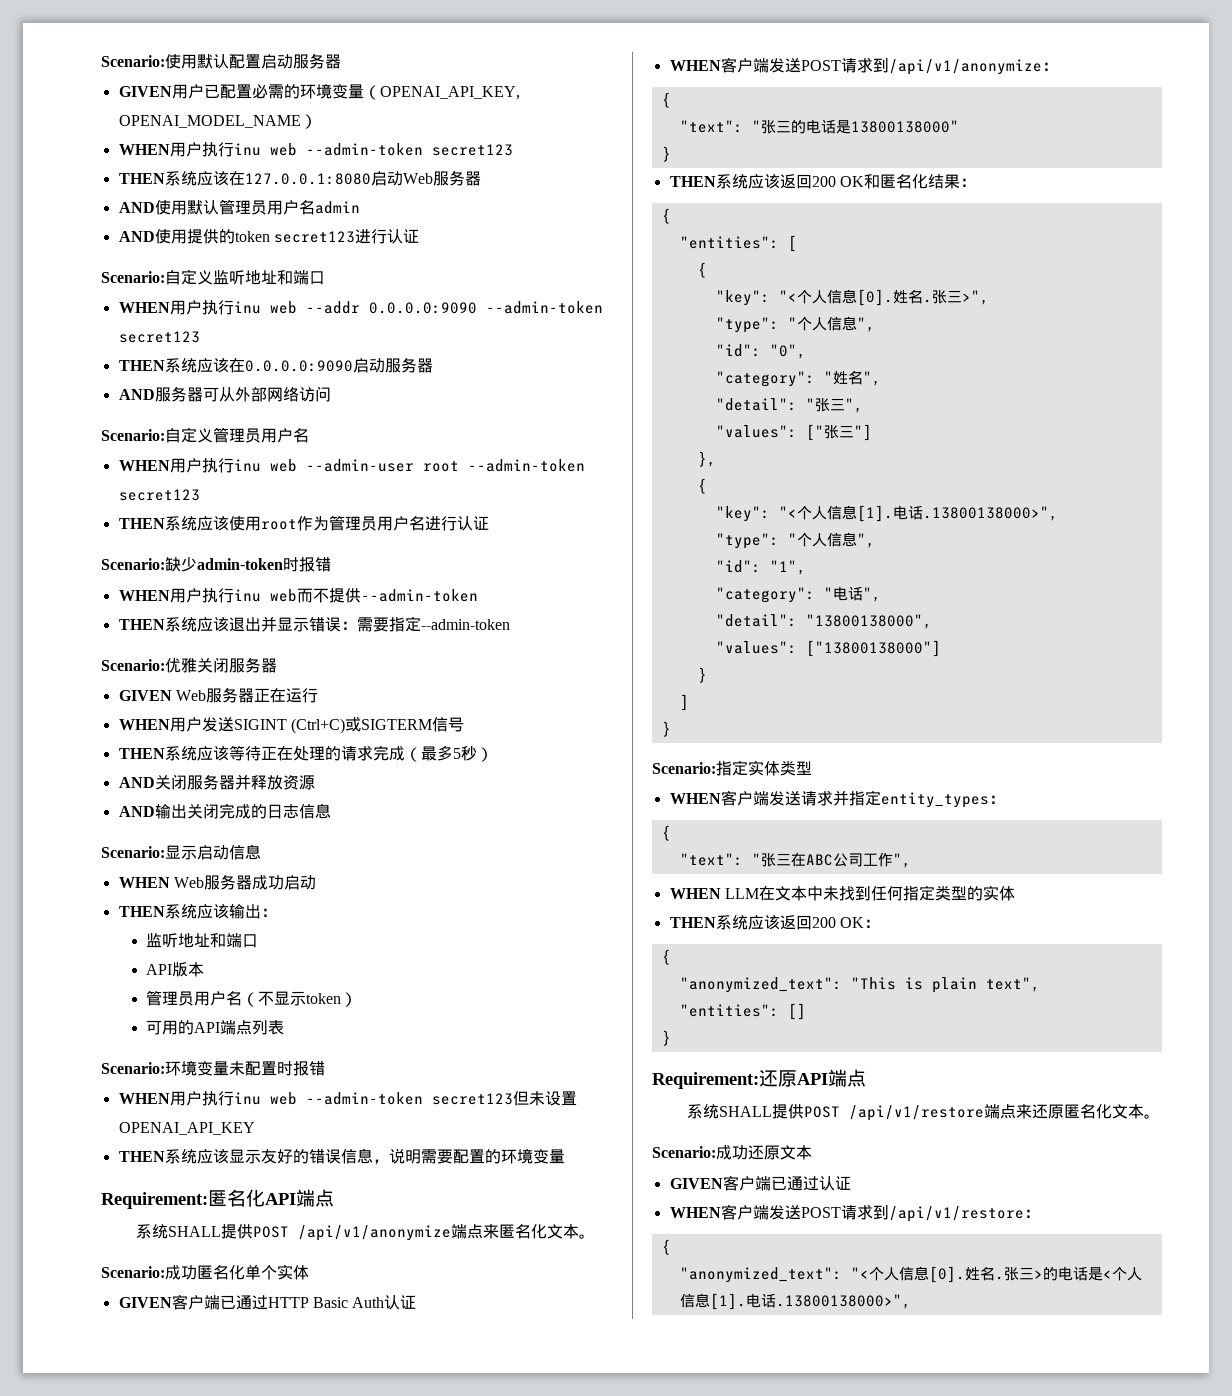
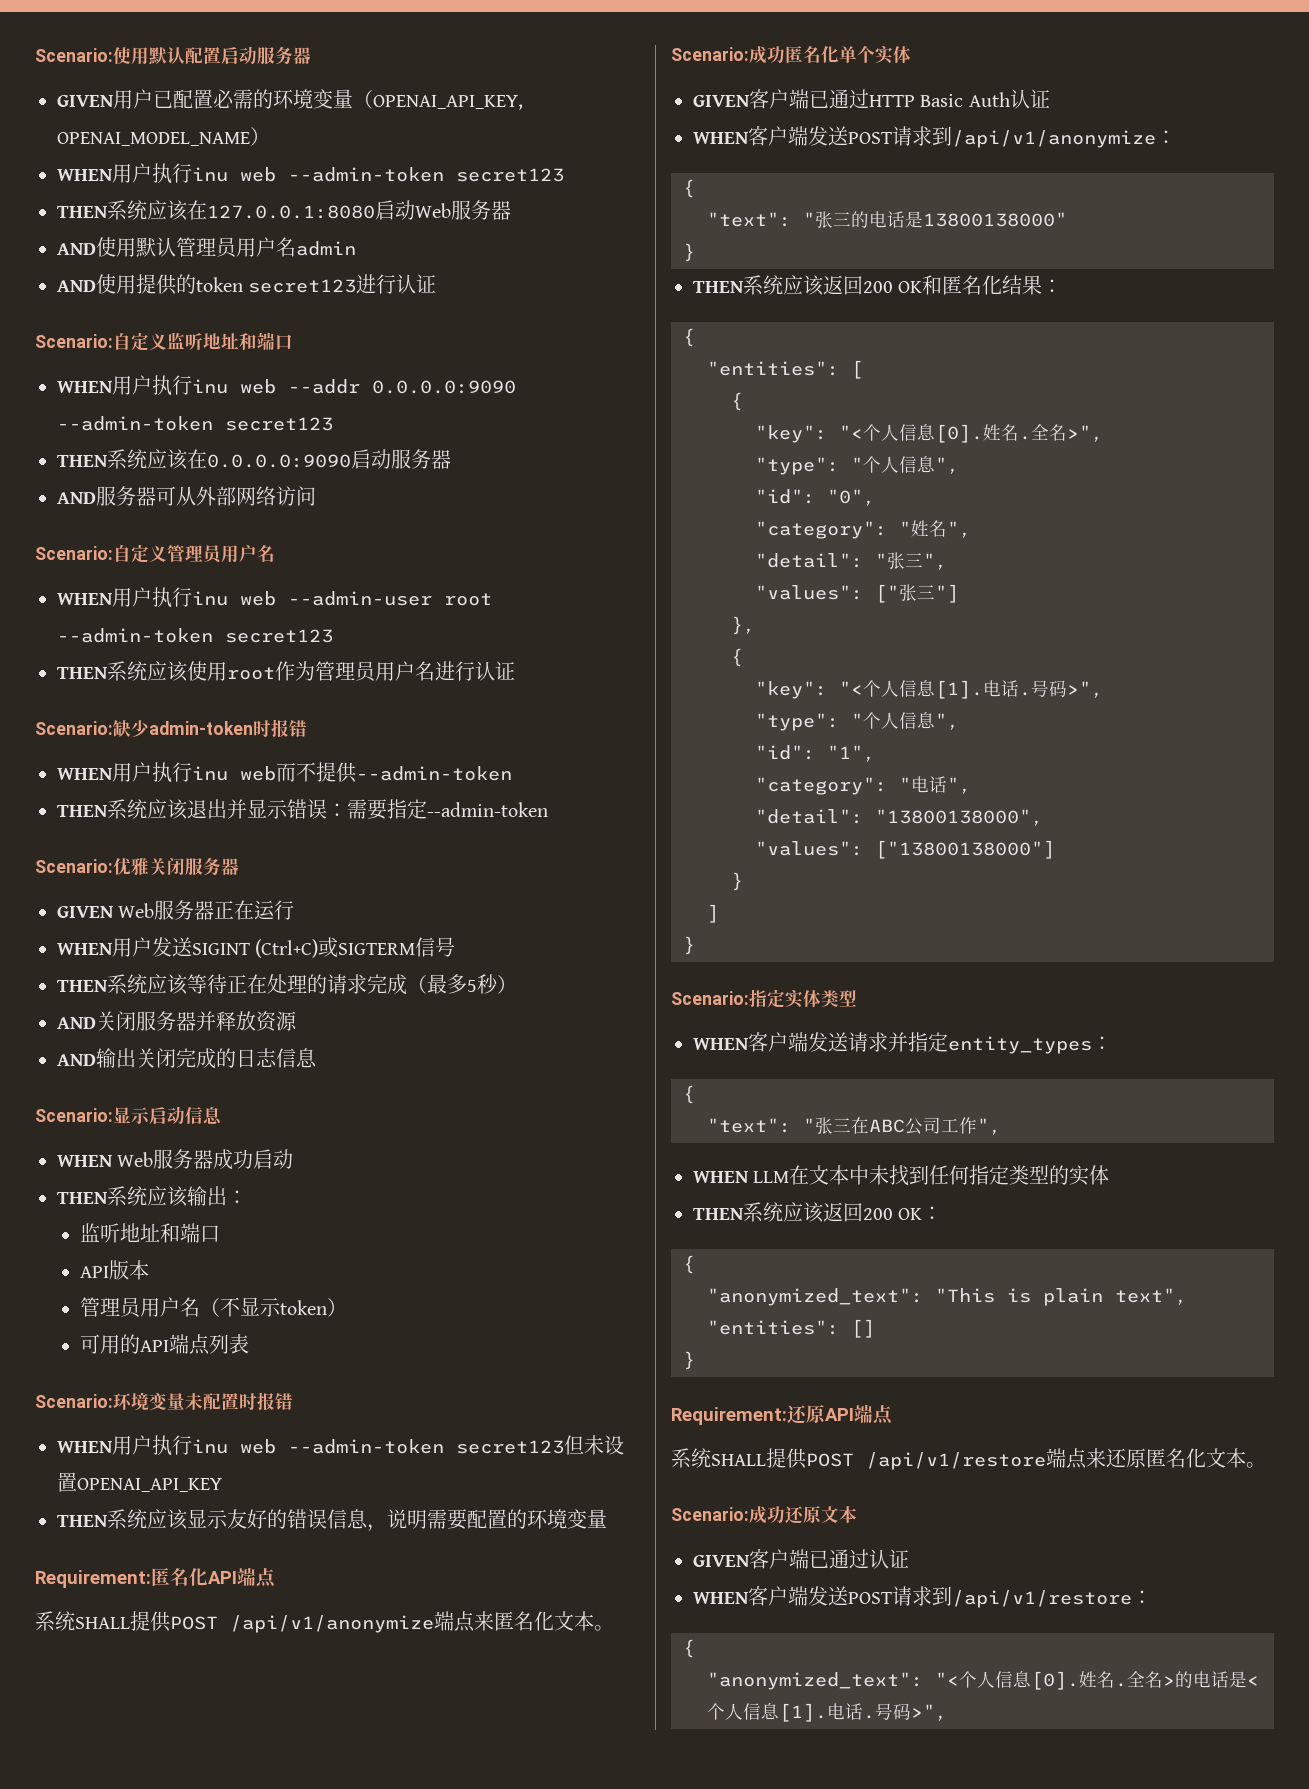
- 张三>",
+ 全名>",
- "key": "<个人信息[1].电话.13800138000>",
+ "key": "<个人信息[1].电话.号码>",
- 张三>的电话是<个人信息[1].电话.13800138000>",
+ 全名>的电话是<个人信息[1].电话.号码>",

